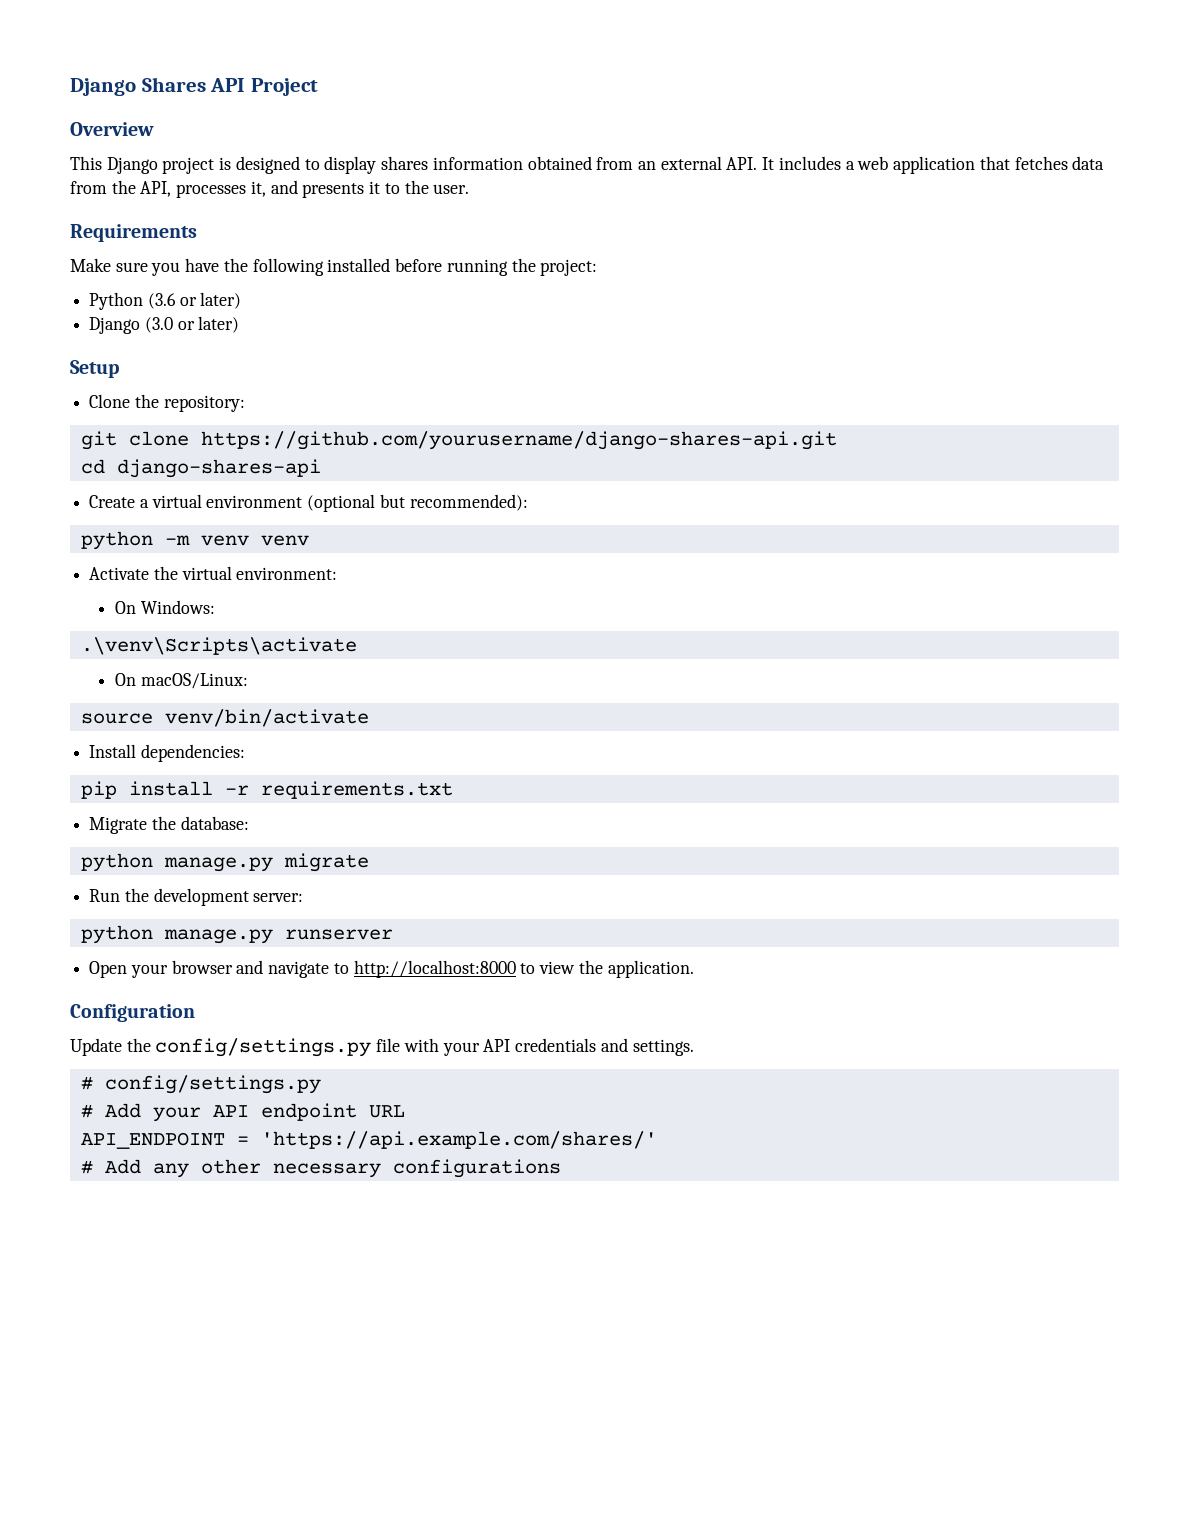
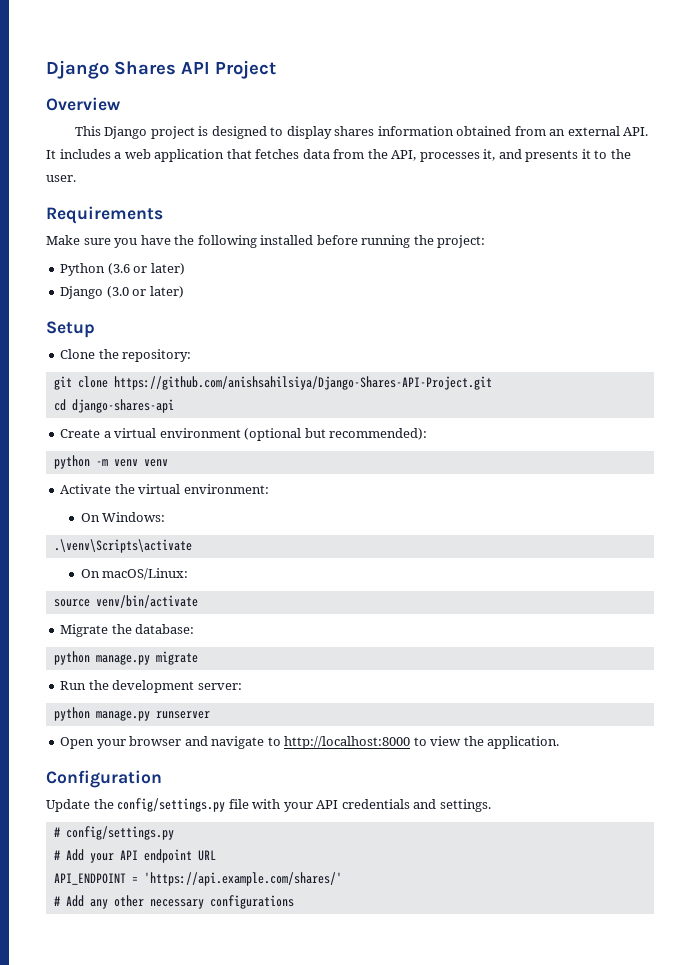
- git clone https://github.com/yourusername/django-shares-api.git
+ git clone https://github.com/anishsahilsiya/Django-Shares-API-Project.git
- Install dependencies:
- pip install -r requirements.txt

